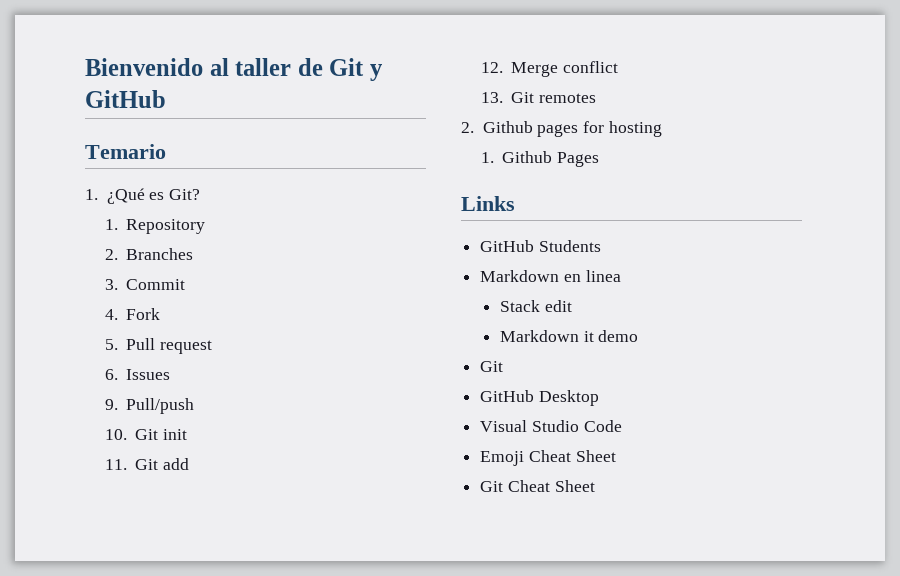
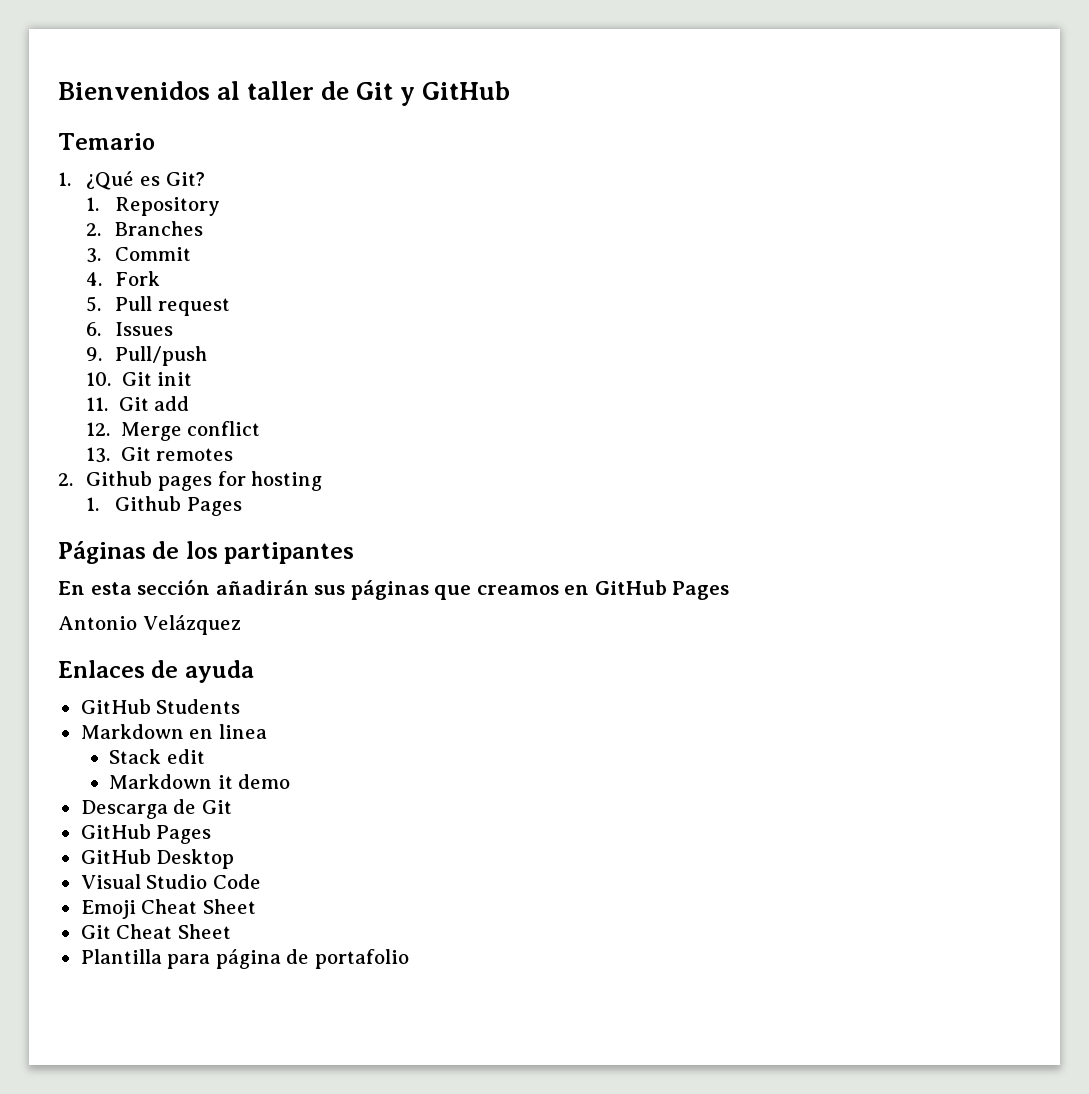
- Bienvenido al taller de Git y GitHub
+ Bienvenidos al taller de Git y GitHub
- Links
+ Páginas de los partipantes
+ En esta sección añadirán sus páginas que creamos en GitHub Pages
+ Antonio Velázquez
+ Enlaces de ayuda
  Markdown it demo
- Git
+ Descarga de Git
+ GitHub Pages
+ Plantilla para página de portafolio

